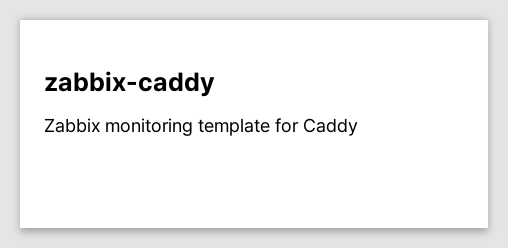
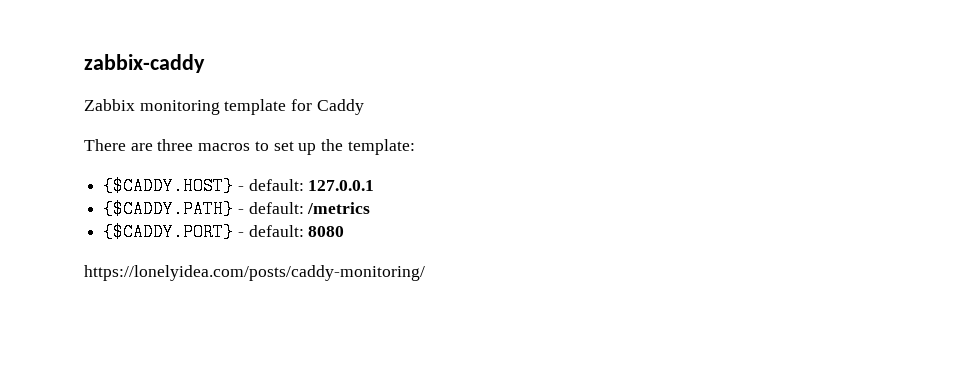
+ There are three macros to set up the template:
+ {$CADDY.HOST} - default: 127.0.0.1
+ {$CADDY.PATH} - default: /metrics
+ {$CADDY.PORT} - default: 8080
+ https://lonelyidea.com/posts/caddy-monitoring/

